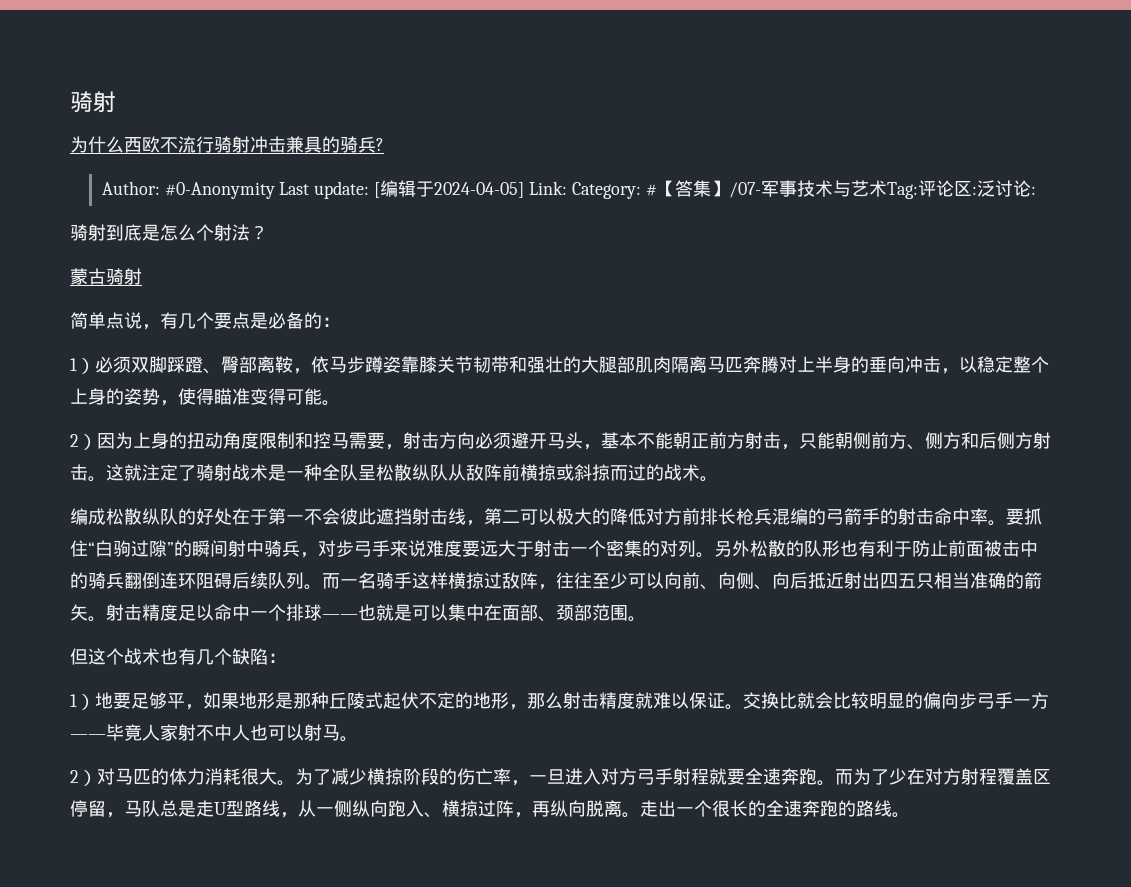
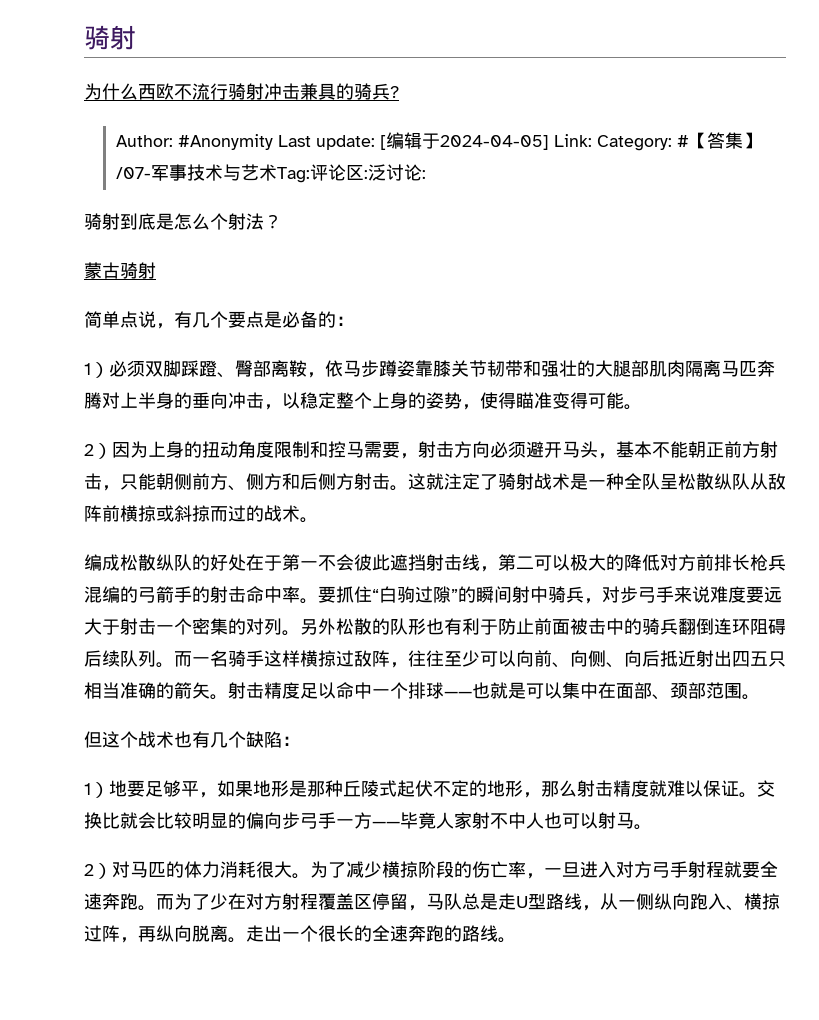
- Author: #0-Anonymity Last update: [编辑于2024-04-05] Link: Category: #【答集】/07-军事技术与艺术Tag:评论区:泛讨论:
+ Author: #Anonymity Last update: [编辑于2024-04-05] Link: Category: #【答集】/07-军事技术与艺术Tag:评论区:泛讨论:

